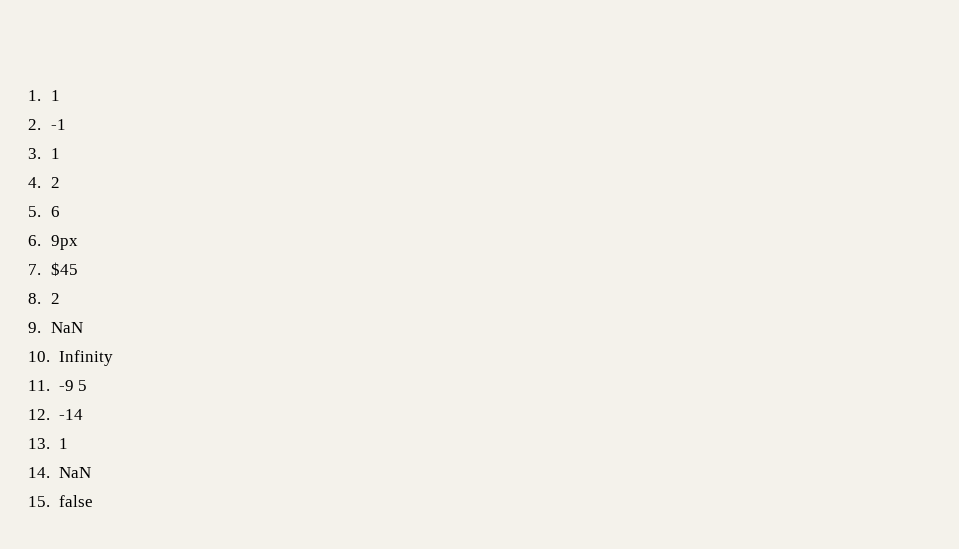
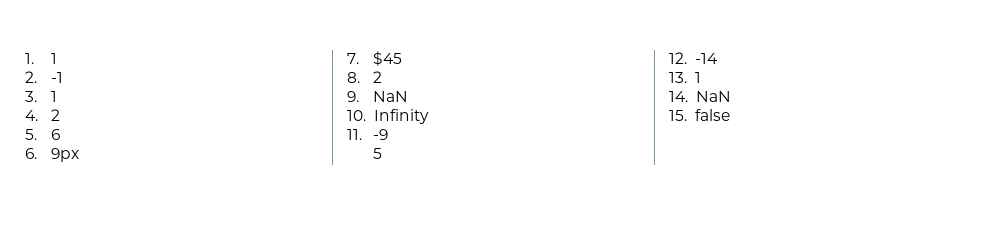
- 11. -9 5
+ 11. -9
+ 5

